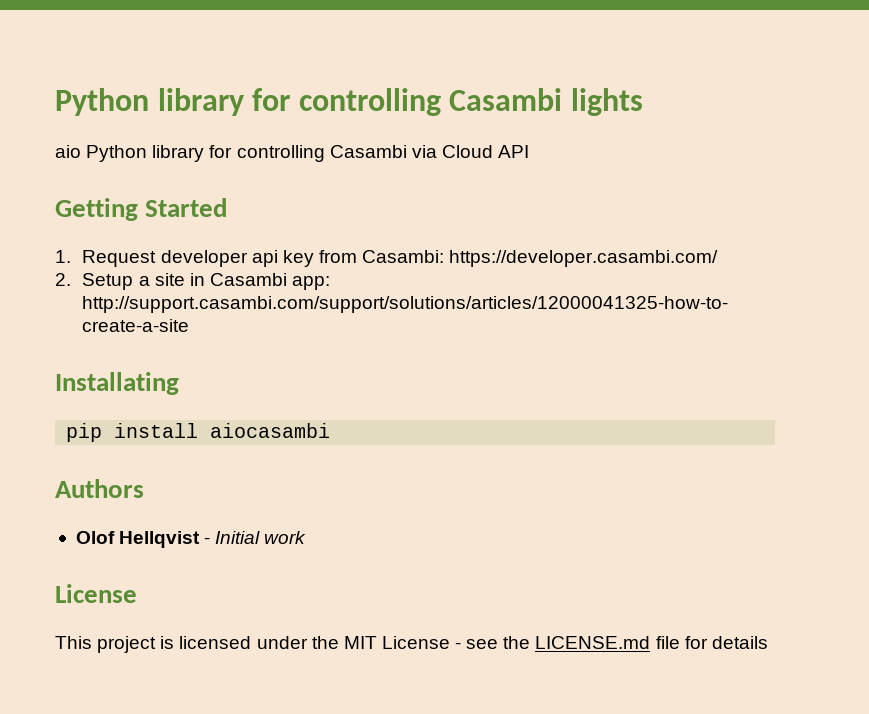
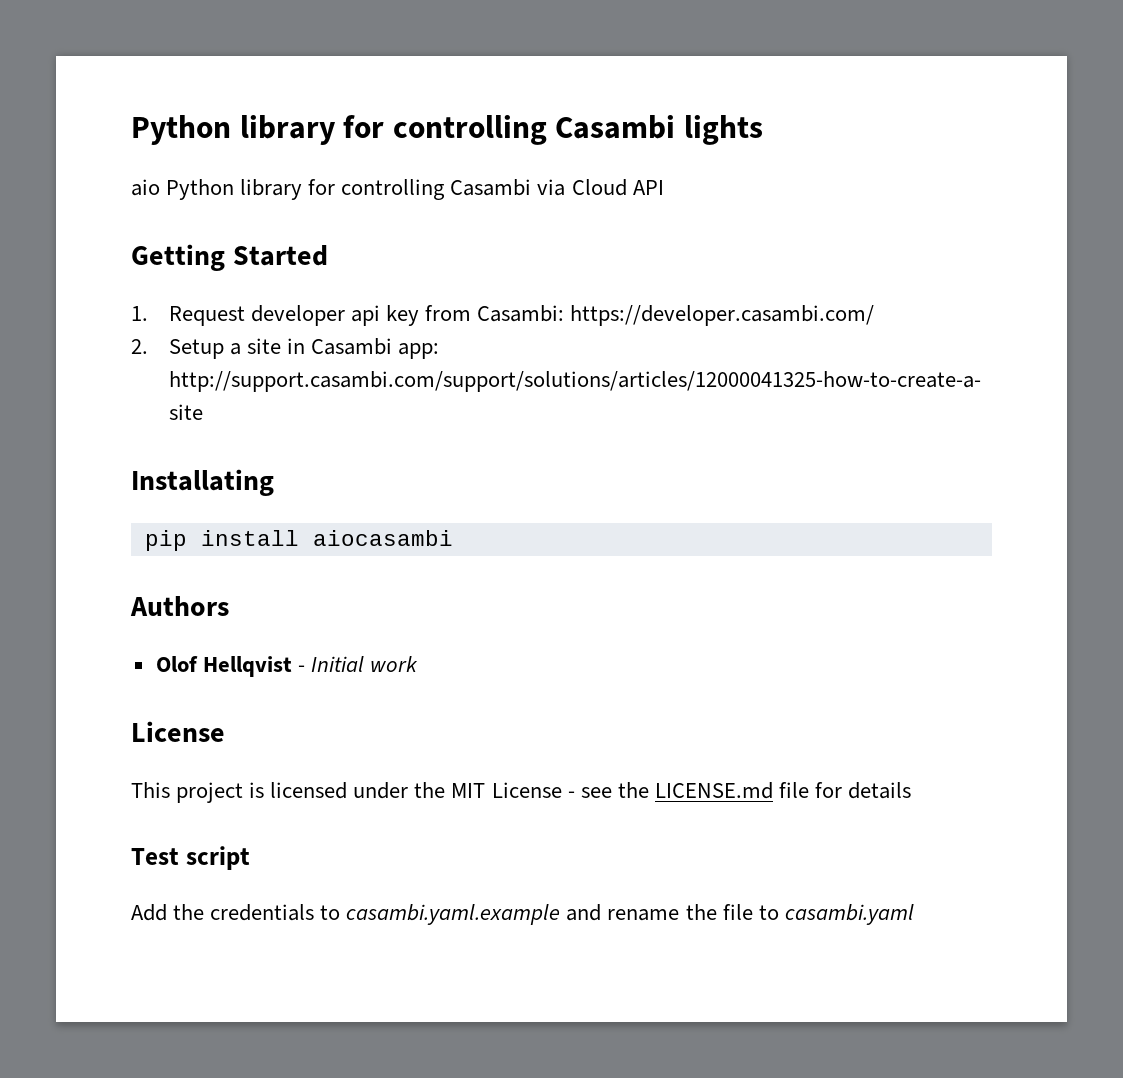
+ Test script
+ Add the credentials to casambi.yaml.example and rename the file to casambi.yaml

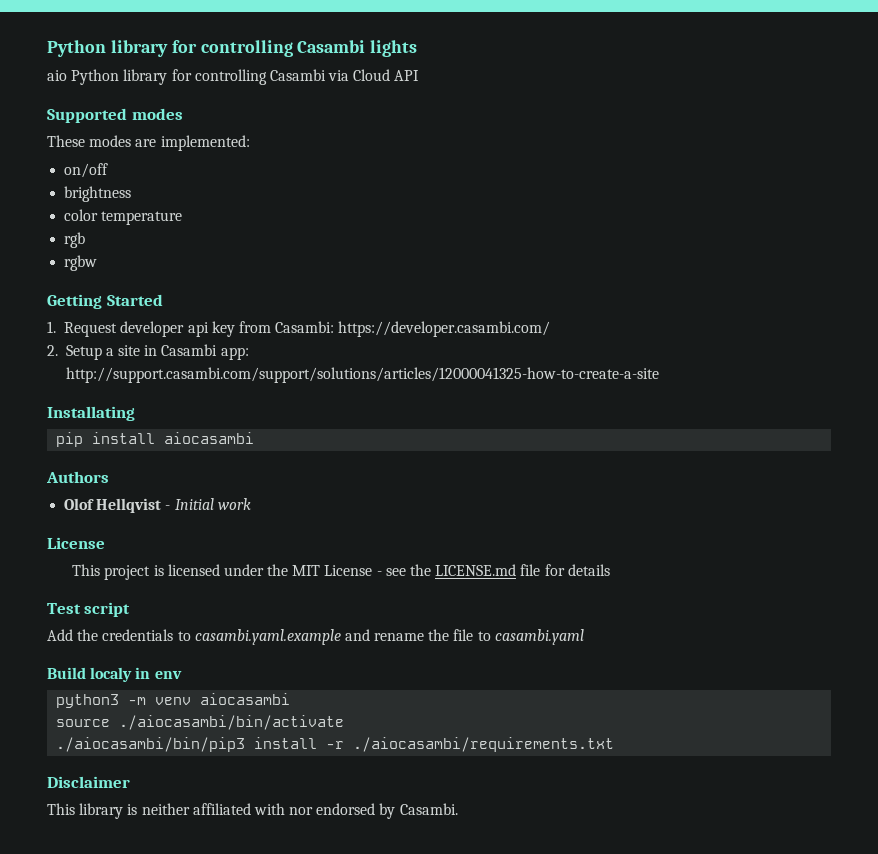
+ Supported modes
+ These modes are implemented:
+ on/off
+ brightness
+ color temperature
+ rgb
+ rgbw
+ Build localy in env
+ python3 -m venv aiocasambi
+ source ./aiocasambi/bin/activate
+ ./aiocasambi/bin/pip3 install -r ./aiocasambi/requirements.txt
+ Disclaimer
+ This library is neither affiliated with nor endorsed by Casambi.

